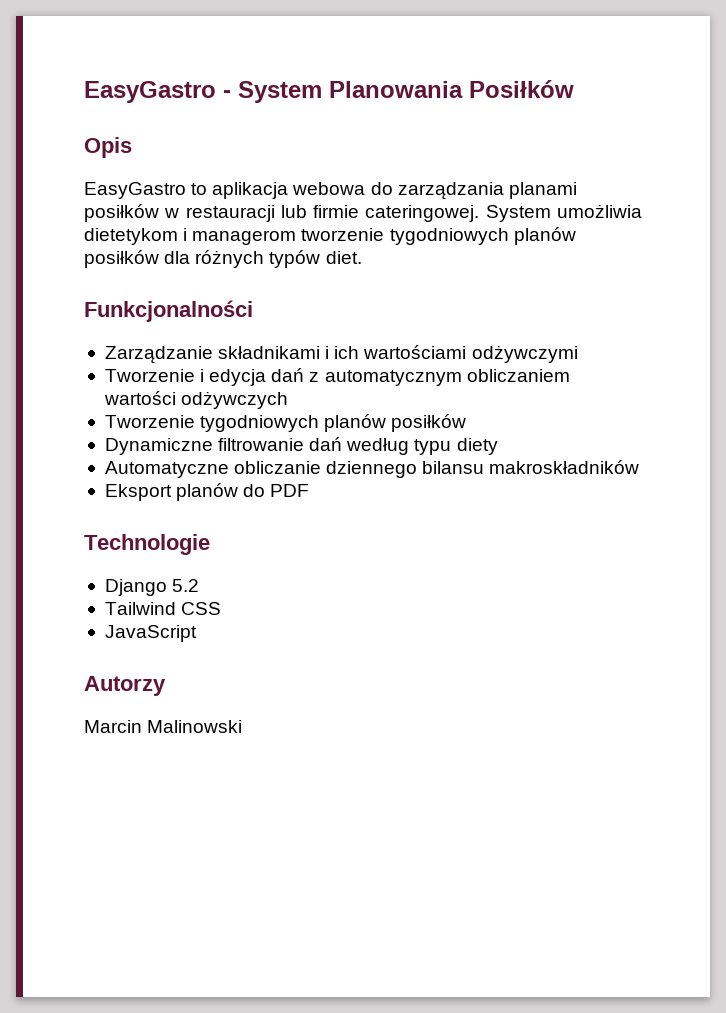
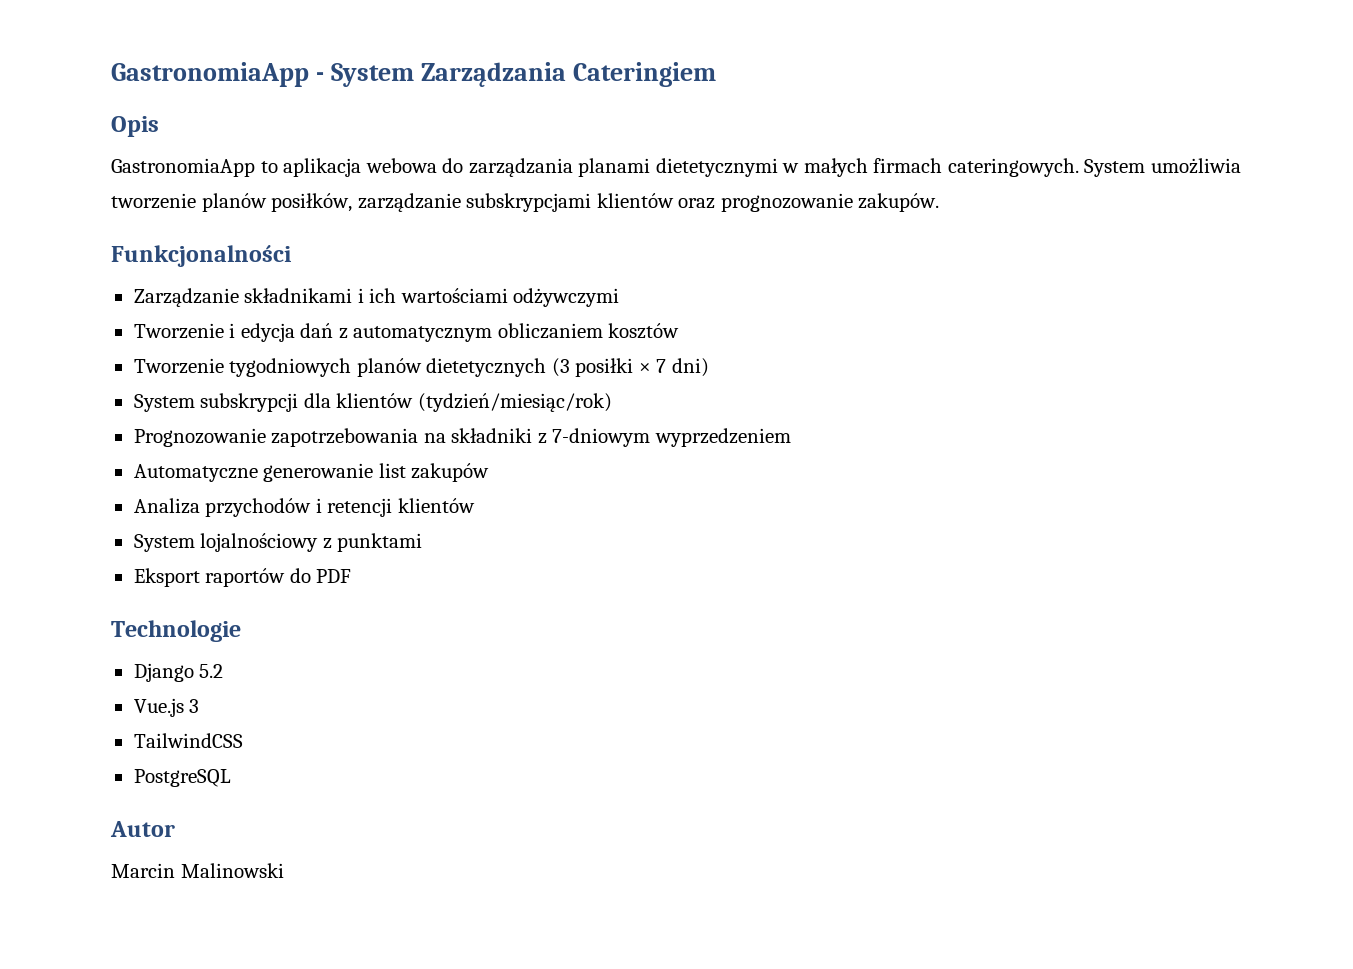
- EasyGastro - System Planowania Posiłków
+ GastronomiaApp - System Zarządzania Cateringiem
- EasyGastro to aplikacja webowa do zarządzania planami posiłków w restauracji lub firmie cateringowej. System umożliwia dietetykom i managerom tworzenie tygodniowych planów posiłków dla różnych typów diet.
+ GastronomiaApp to aplikacja webowa do zarządzania planami dietetycznymi w małych firmach cateringowych. System umożliwia tworzenie planów posiłków, zarządzanie subskrypcjami klientów oraz prognozowanie zakupów.
- Tworzenie i edycja dań z automatycznym obliczaniem wartości odżywczych
+ Tworzenie i edycja dań z automatycznym obliczaniem kosztów
- Tworzenie tygodniowych planów posiłków
- Dynamiczne filtrowanie dań według typu diety
- Automatyczne obliczanie dziennego bilansu makroskładników
+ Tworzenie tygodniowych planów dietetycznych (3 posiłki × 7 dni)
+ System subskrypcji dla klientów (tydzień/miesiąc/rok)
+ Prognozowanie zapotrzebowania na składniki z 7-dniowym wyprzedzeniem
+ Automatyczne generowanie list zakupów
+ Analiza przychodów i retencji klientów
+ System lojalnościowy z punktami
- Eksport planów do PDF
+ Eksport raportów do PDF
- Tailwind CSS
- JavaScript
- Autorzy
+ Vue.js 3
+ TailwindCSS
+ PostgreSQL
+ Autor

